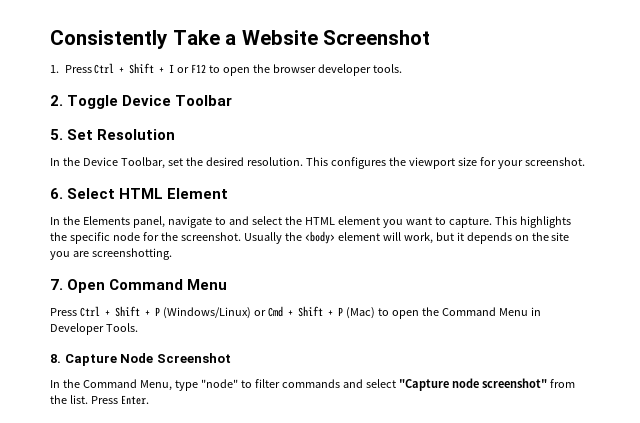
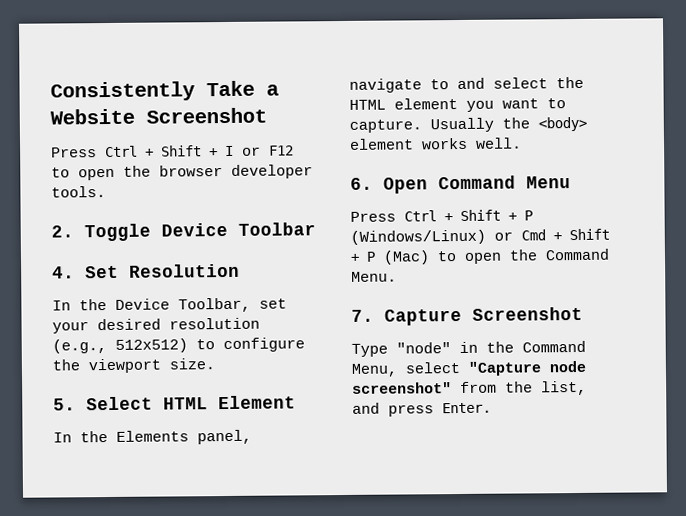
- 1. Press Ctrl + Shift + I or F12 to open the browser developer tools.
+ Press Ctrl + Shift + I or F12 to open the browser developer tools.
- 5. Set Resolution
+ 4. Set Resolution
- In the Device Toolbar, set the desired resolution. This configures the viewport size for your screenshot.
- 6. Select HTML Element
+ In the Device Toolbar, set your desired resolution (e.g., 512x512) to configure the viewport size.
+ 5. Select HTML Element
- This highlights the specific node for the screenshot. Usually the <body> element will work, but it depends on the site you are screenshotting.
- 7. Open Command Menu
+ Usually the <body> element works well.
+ 6. Open Command Menu
- Press Ctrl + Shift + P (Windows/Linux) or Cmd + Shift + P (Mac) to open the Command Menu in Developer Tools.
- 8. Capture Node Screenshot
- In the Command Menu, type "node" to filter commands and select "Capture node screenshot" from the list. Press Enter.
+ Press Ctrl + Shift + P (Windows/Linux) or Cmd + Shift + P (Mac) to open the Command Menu.
+ 7. Capture Screenshot
+ Type "node" in the Command Menu, select "Capture node screenshot" from the list, and press Enter.

